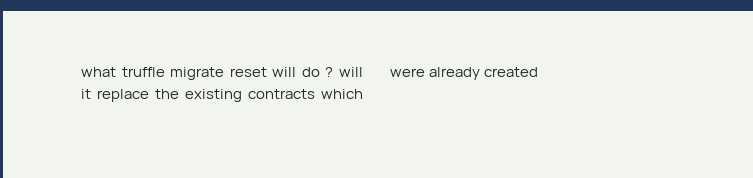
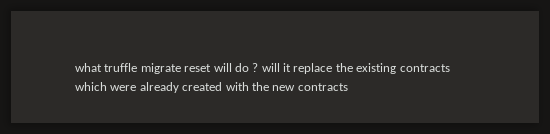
- what truffle migrate reset will do ? will it replace the existing contracts which were already created
+ what truffle migrate reset will do ? will it replace the existing contracts which were already created with the new contracts

